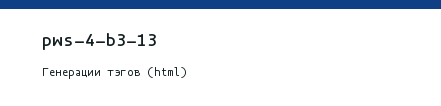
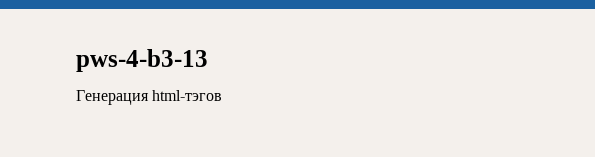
- Генерации тэгов (html)
+ Генерация html-тэгов

